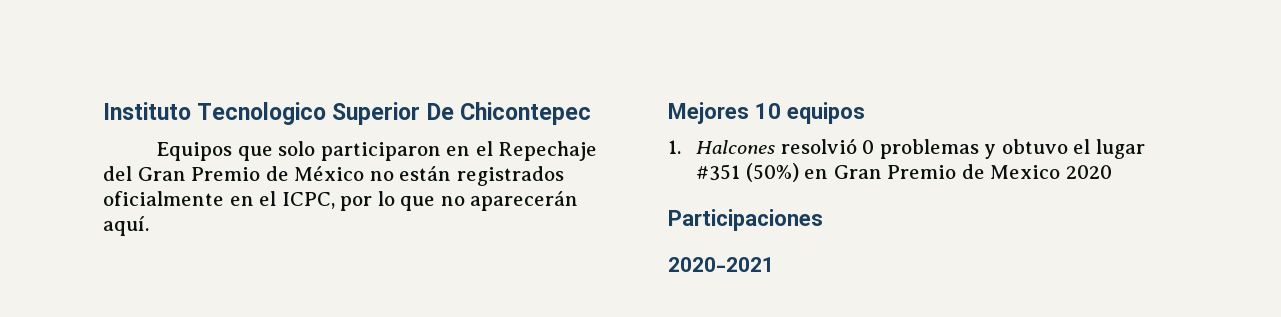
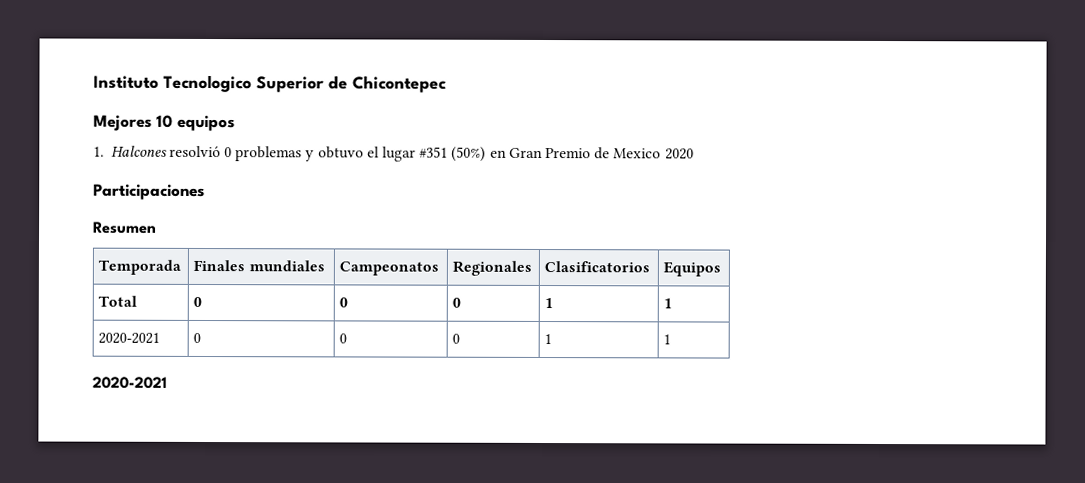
- Instituto Tecnologico Superior De Chicontepec
+ Instituto Tecnologico Superior de Chicontepec
- Equipos que solo participaron en el Repechaje del Gran Premio de México no están registrados oficialmente en el ICPC, por lo que no aparecerán aquí.
+ Resumen
+ Temporada | Finales mundiales | Campeonatos | Regionales | Clasificatorios | Equipos
+ Total | 0 | 0 | 0 | 1 | 1
+ 2020-2021 | 0 | 0 | 0 | 1 | 1

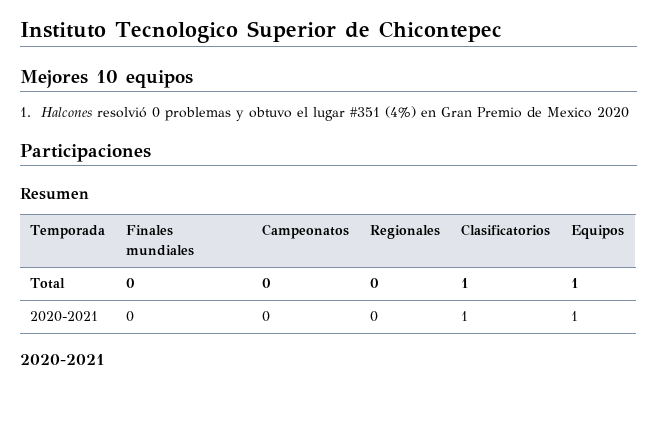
- 1. Halcones resolvió 0 problemas y obtuvo el lugar #351 (50%) en Gran Premio de Mexico 2020
+ 1. Halcones resolvió 0 problemas y obtuvo el lugar #351 (4%) en Gran Premio de Mexico 2020

